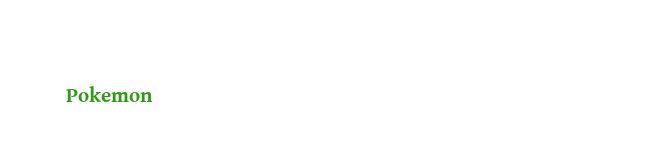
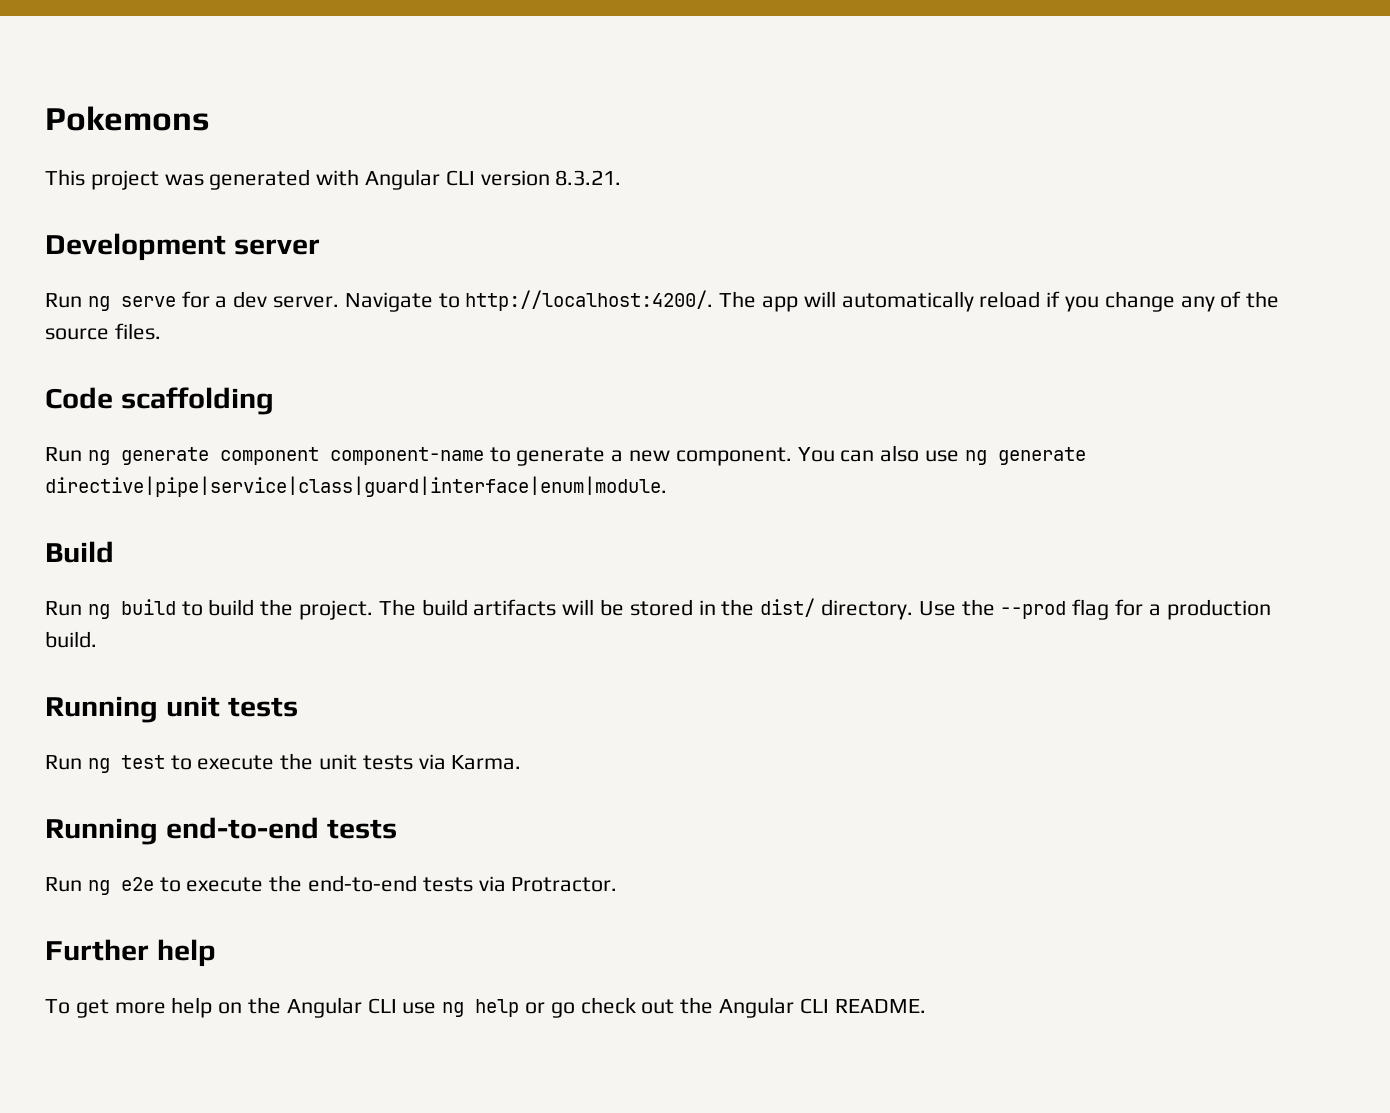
- Pokemon
+ Pokemons
+ This project was generated with Angular CLI version 8.3.21.
+ Development server
+ Run ng serve for a dev server. Navigate to http://localhost:4200/. The app will automatically reload if you change any of the source files.
+ Code scaffolding
+ Run ng generate component component-name to generate a new component. You can also use ng generate directive|pipe|service|class|guard|interface|enum|module.
+ Build
+ Run ng build to build the project. The build artifacts will be stored in the dist/ directory. Use the --prod flag for a production build.
+ Running unit tests
+ Run ng test to execute the unit tests via Karma.
+ Running end-to-end tests
+ Run ng e2e to execute the end-to-end tests via Protractor.
+ Further help
+ To get more help on the Angular CLI use ng help or go check out the Angular CLI README.

